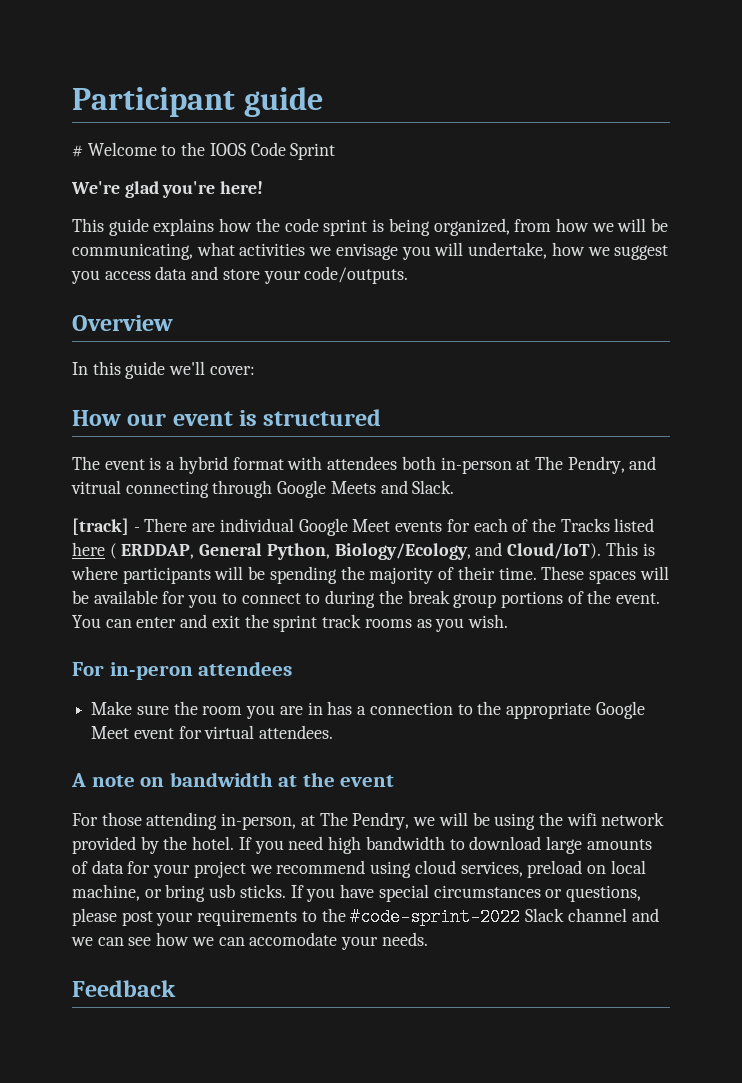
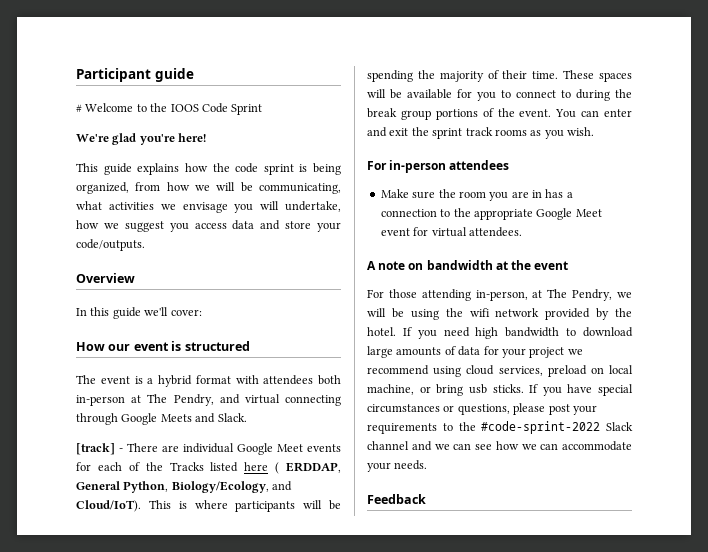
- The event is a hybrid format with attendees both in-person at The Pendry, and vitrual connecting through Google Meets and Slack.
+ The event is a hybrid format with attendees both in-person at The Pendry, and virtual connecting through Google Meets and Slack.
- For in-peron attendees
+ For in-person attendees
- If you have special circumstances or questions, please post your requirements to the #code-sprint-2022 Slack channel and we can see how we can accomodate your needs.
+ If you have special circumstances or questions, please post your requirements to the #code-sprint-2022 Slack channel and we can see how we can accommodate your needs.

